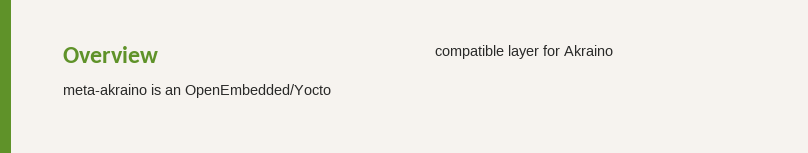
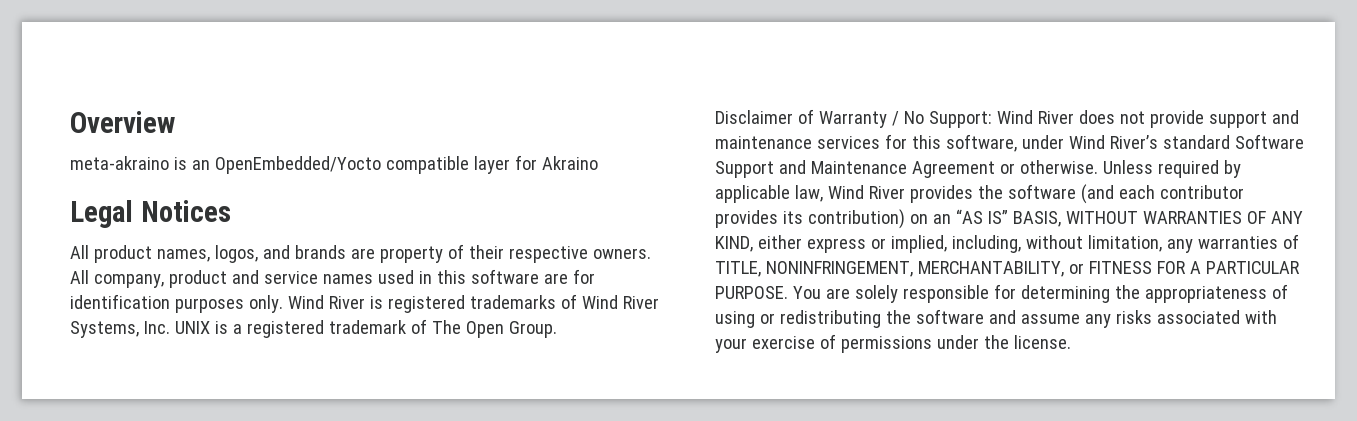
+ Legal Notices
+ All product names, logos, and brands are property of their respective owners. All company, product and service names used in this software are for identification purposes only. Wind River is registered trademarks of Wind River Systems, Inc. UNIX is a registered trademark of The Open Group.
+ Disclaimer of Warranty / No Support: Wind River does not provide support and maintenance services for this software, under Wind River’s standard Software Support and Maintenance Agreement or otherwise. Unless required by applicable law, Wind River provides the software (and each contributor provides its contribution) on an “AS IS” BASIS, WITHOUT WARRANTIES OF ANY KIND, either express or implied, including, without limitation, any warranties of TITLE, NONINFRINGEMENT, MERCHANTABILITY, or FITNESS FOR A PARTICULAR PURPOSE. You are solely responsible for determining the appropriateness of using or redistributing the software and assume any risks associated with your exercise of permissions under the license.

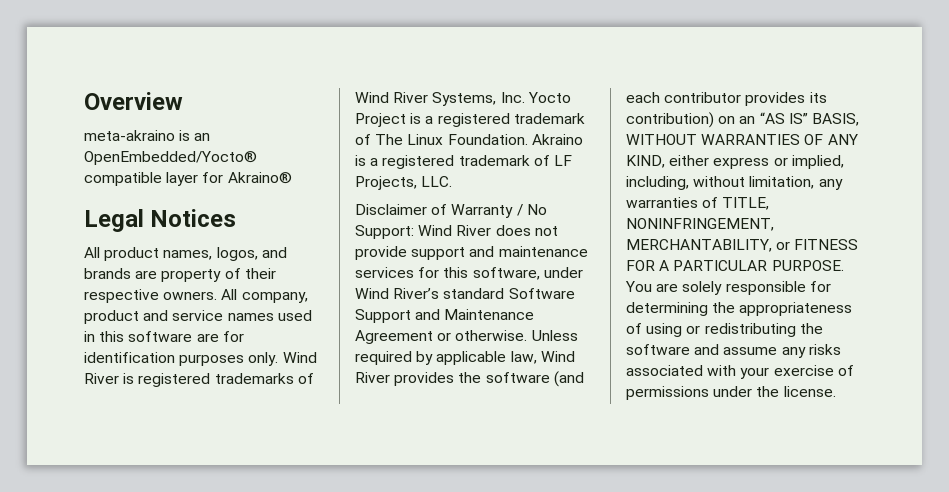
- meta-akraino is an OpenEmbedded/Yocto compatible layer for Akraino
+ meta-akraino is an OpenEmbedded/Yocto® compatible layer for Akraino®
- Wind River is registered trademarks of Wind River Systems, Inc. UNIX is a registered trademark of The Open Group.
+ Wind River is registered trademarks of Wind River Systems, Inc. Yocto Project is a registered trademark of The Linux Foundation. Akraino is a registered trademark of LF Projects, LLC.

